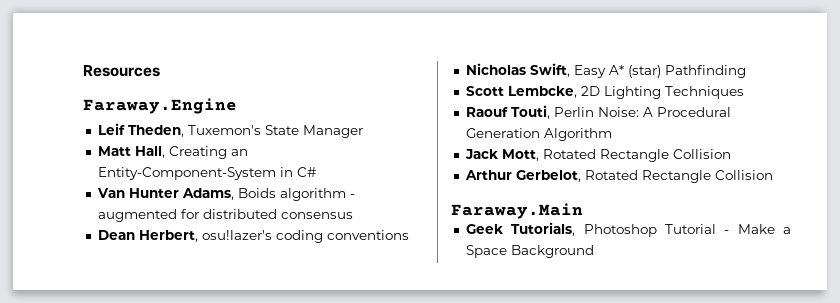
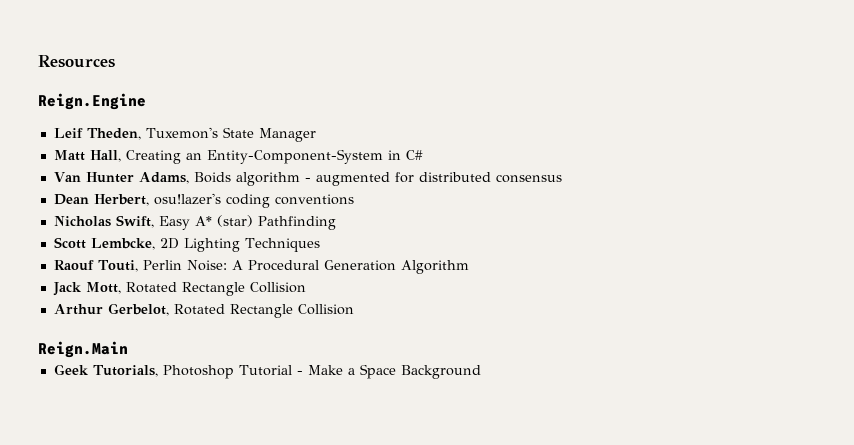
- Faraway.Engine
+ Reign.Engine
- Faraway.Main
+ Reign.Main

